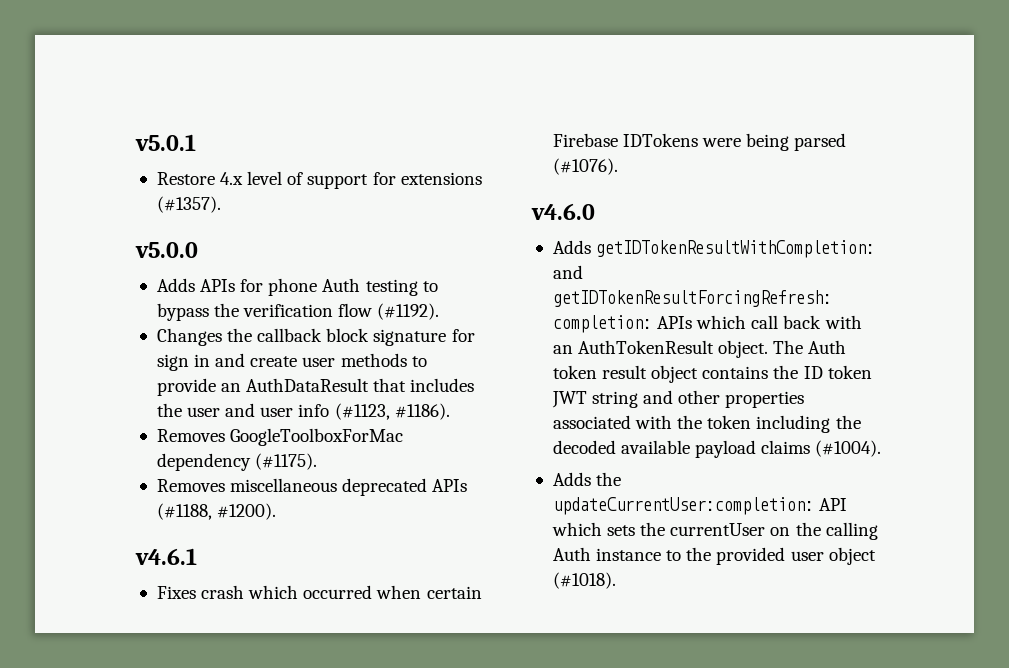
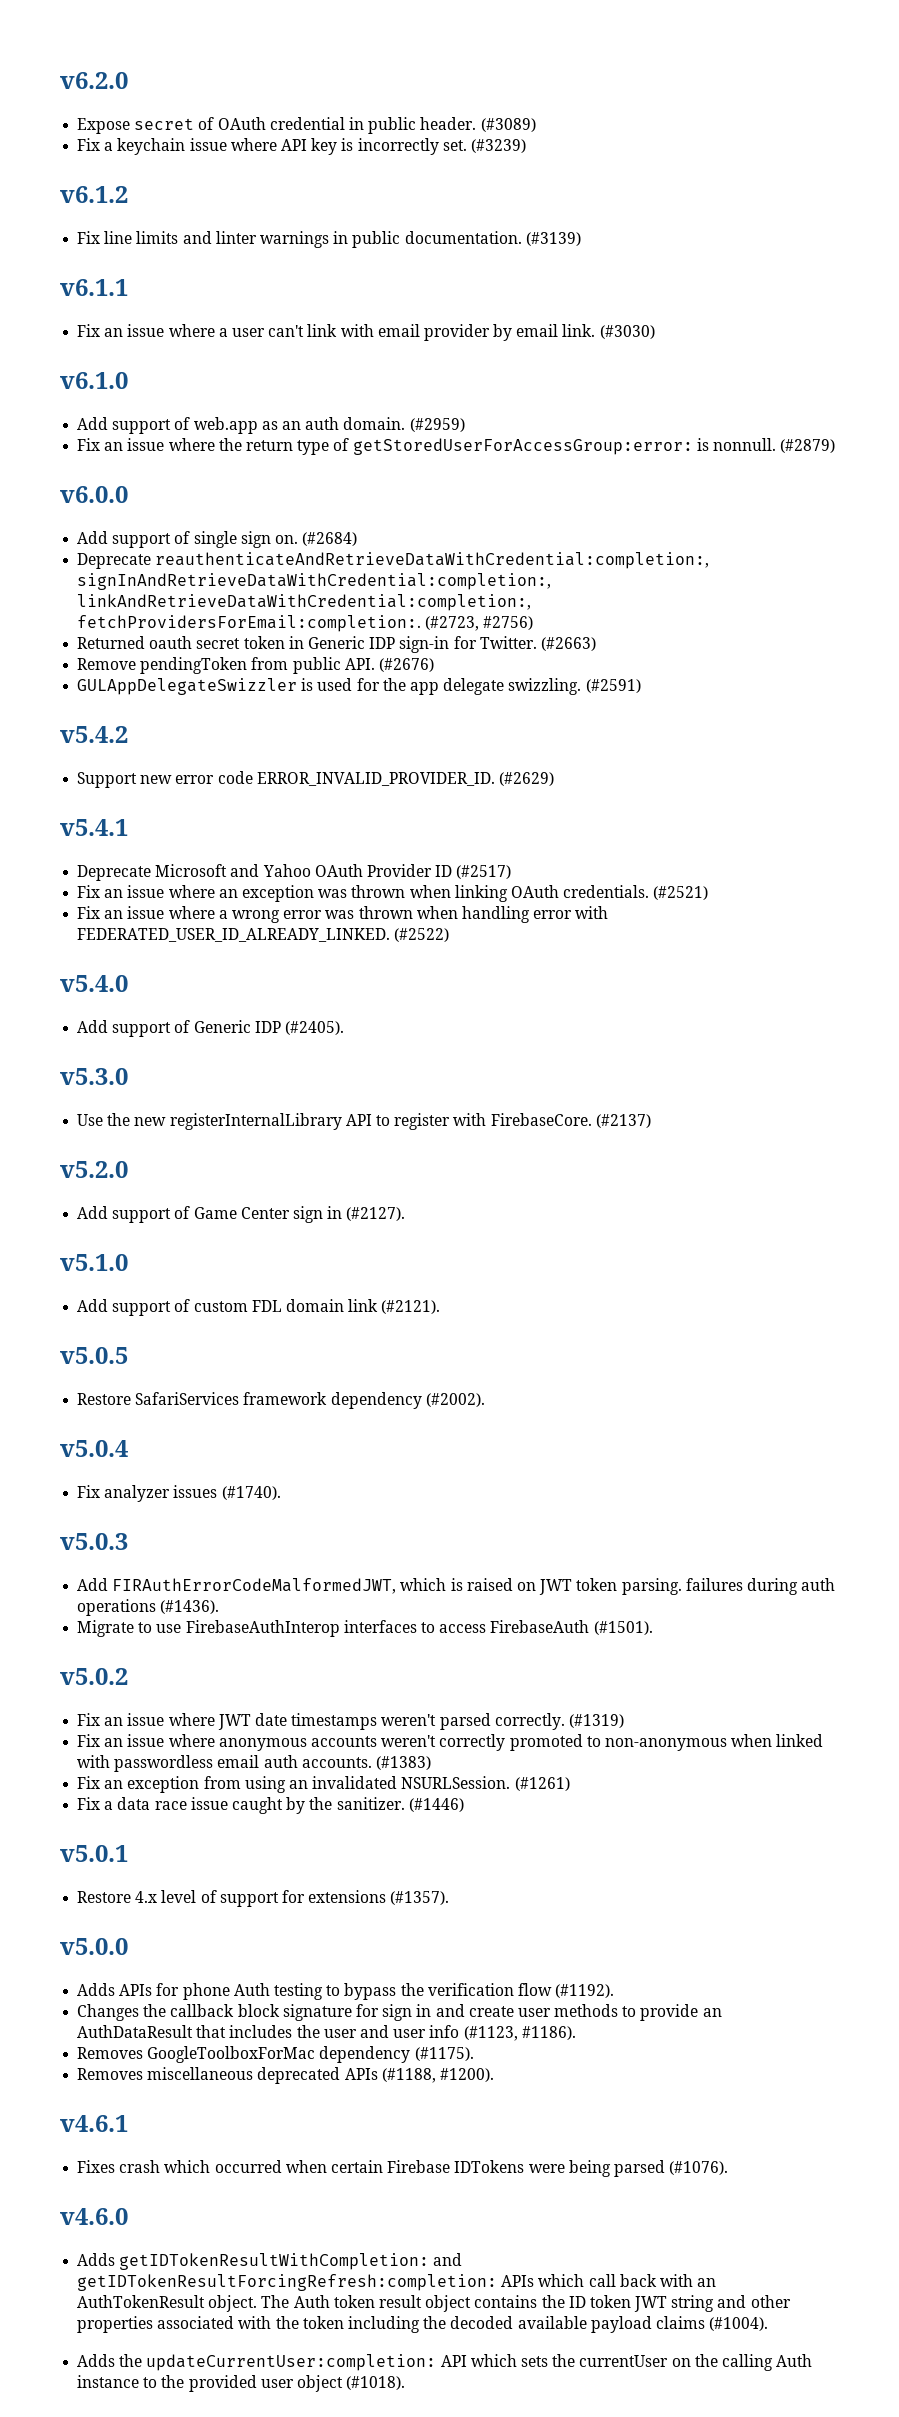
+ v6.2.0
+ Expose secret of OAuth credential in public header. (#3089)
+ Fix a keychain issue where API key is incorrectly set. (#3239)
+ v6.1.2
+ Fix line limits and linter warnings in public documentation. (#3139)
+ v6.1.1
+ Fix an issue where a user can't link with email provider by email link. (#3030)
+ v6.1.0
+ Add support of web.app as an auth domain. (#2959)
+ Fix an issue where the return type of getStoredUserForAccessGroup:error: is nonnull. (#2879)
+ v6.0.0
+ Add support of single sign on. (#2684)
+ Deprecate reauthenticateAndRetrieveDataWithCredential:completion:, signInAndRetrieveDataWithCredential:completion:, linkAndRetrieveDataWithCredential:completion:, fetchProvidersForEmail:completion:. (#2723, #2756)
+ Returned oauth secret token in Generic IDP sign-in for Twitter. (#2663)
+ Remove pendingToken from public API. (#2676)
+ GULAppDelegateSwizzler is used for the app delegate swizzling. (#2591)
+ v5.4.2
+ Support new error code ERROR_INVALID_PROVIDER_ID. (#2629)
+ v5.4.1
+ Deprecate Microsoft and Yahoo OAuth Provider ID (#2517)
+ Fix an issue where an exception was thrown when linking OAuth credentials. (#2521)
+ Fix an issue where a wrong error was thrown when handling error with FEDERATED_USER_ID_ALREADY_LINKED. (#2522)
+ v5.4.0
+ Add support of Generic IDP (#2405).
+ v5.3.0
+ Use the new registerInternalLibrary API to register with FirebaseCore. (#2137)
+ v5.2.0
+ Add support of Game Center sign in (#2127).
+ v5.1.0
+ Add support of custom FDL domain link (#2121).
+ v5.0.5
+ Restore SafariServices framework dependency (#2002).
+ v5.0.4
+ Fix analyzer issues (#1740).
+ v5.0.3
+ Add FIRAuthErrorCodeMalformedJWT, which is raised on JWT token parsing. failures during auth operations (#1436).
+ Migrate to use FirebaseAuthInterop interfaces to access FirebaseAuth (#1501).
+ v5.0.2
+ Fix an issue where JWT date timestamps weren't parsed correctly. (#1319)
+ Fix an issue where anonymous accounts weren't correctly promoted to non-anonymous when linked with passwordless email auth accounts. (#1383)
+ Fix an exception from using an invalidated NSURLSession. (#1261)
+ Fix a data race issue caught by the sanitizer. (#1446)

